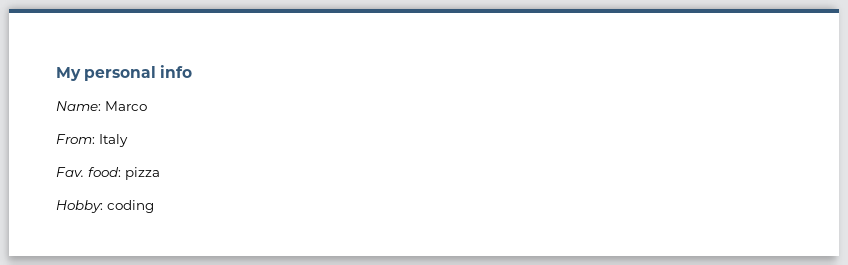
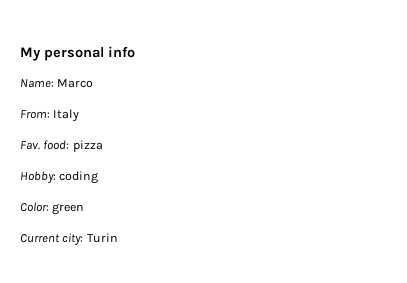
+ Color: green
+ Current city: Turin

